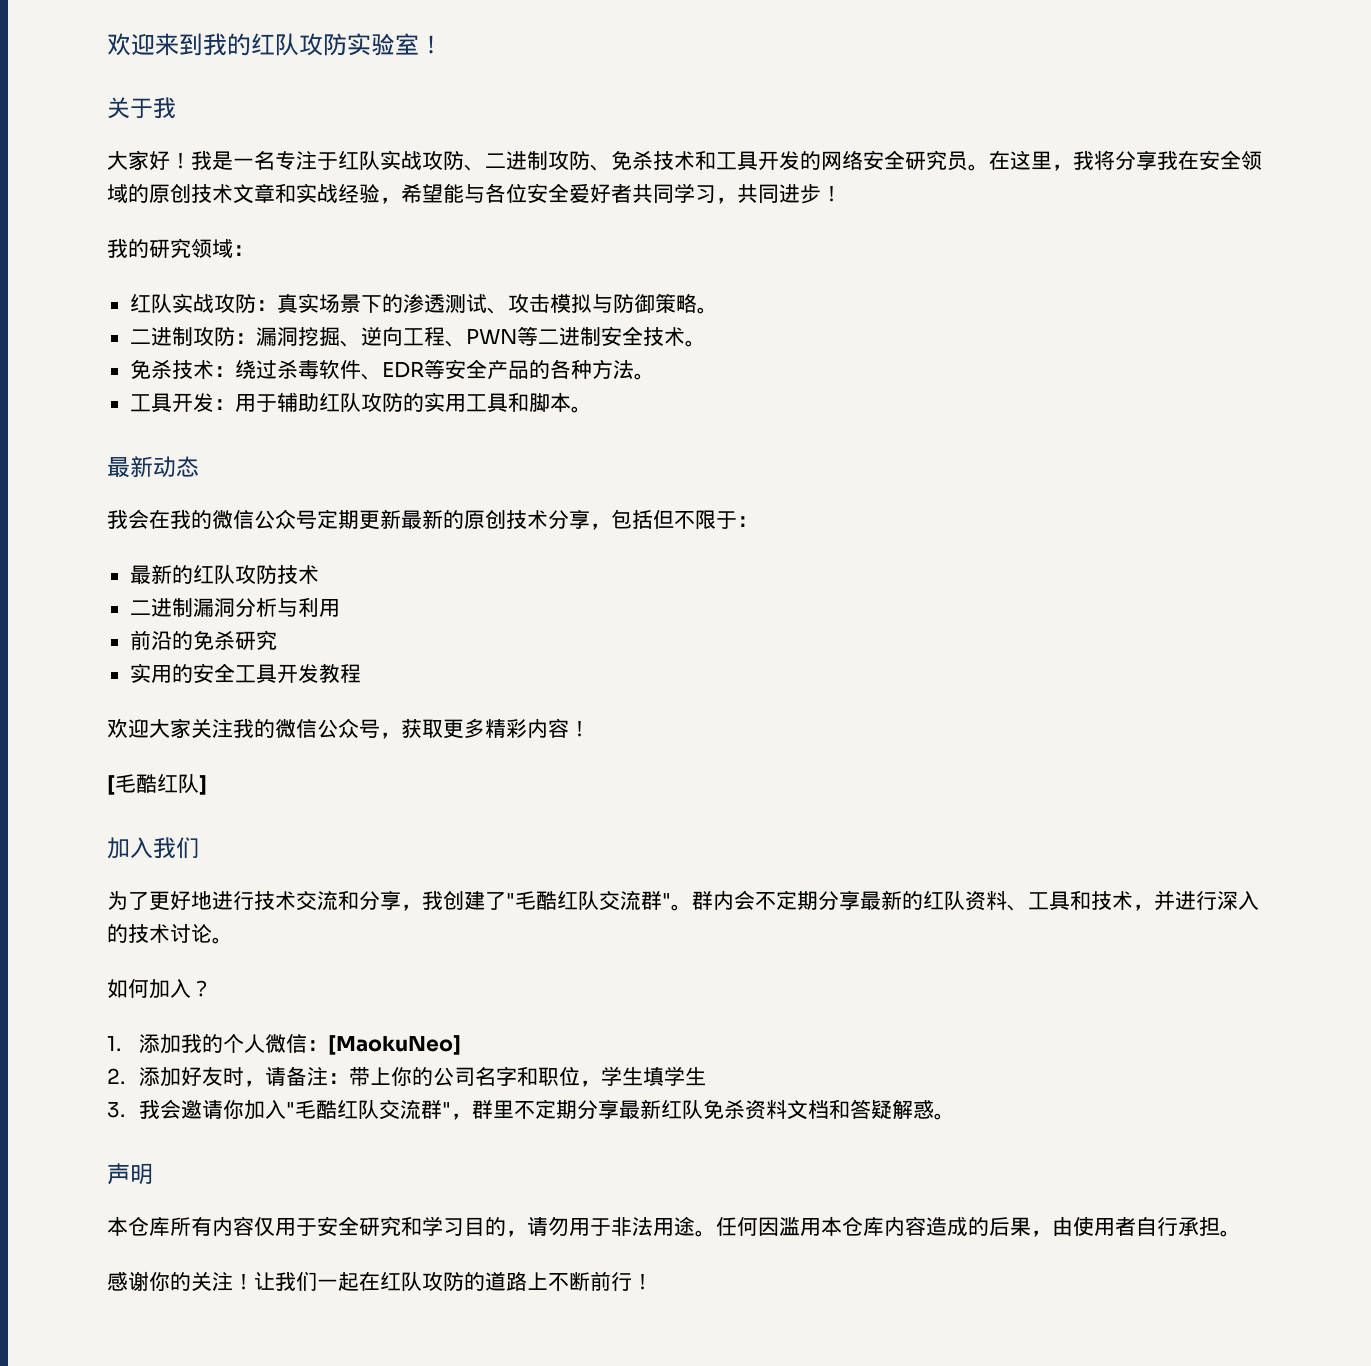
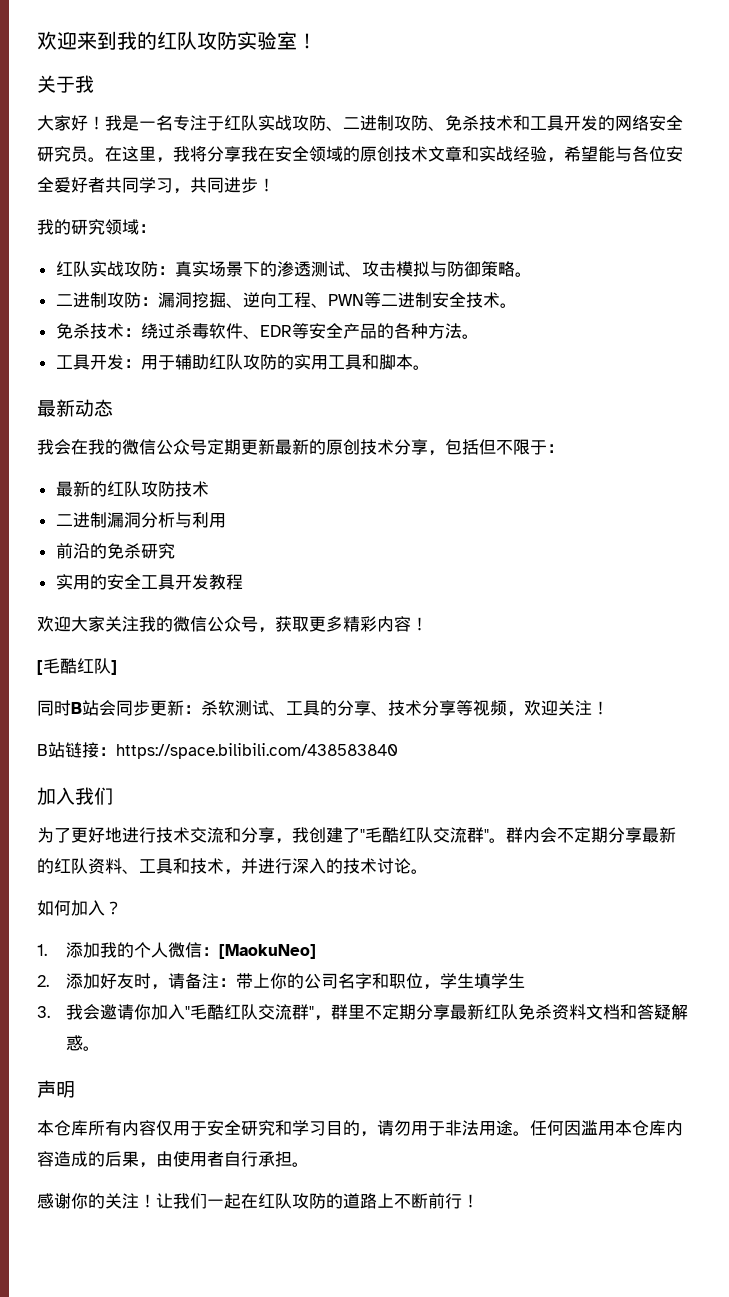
+ 同时B站会同步更新：杀软测试、工具的分享、技术分享等视频，欢迎关注！
+ B站链接：https://space.bilibili.com/438583840

